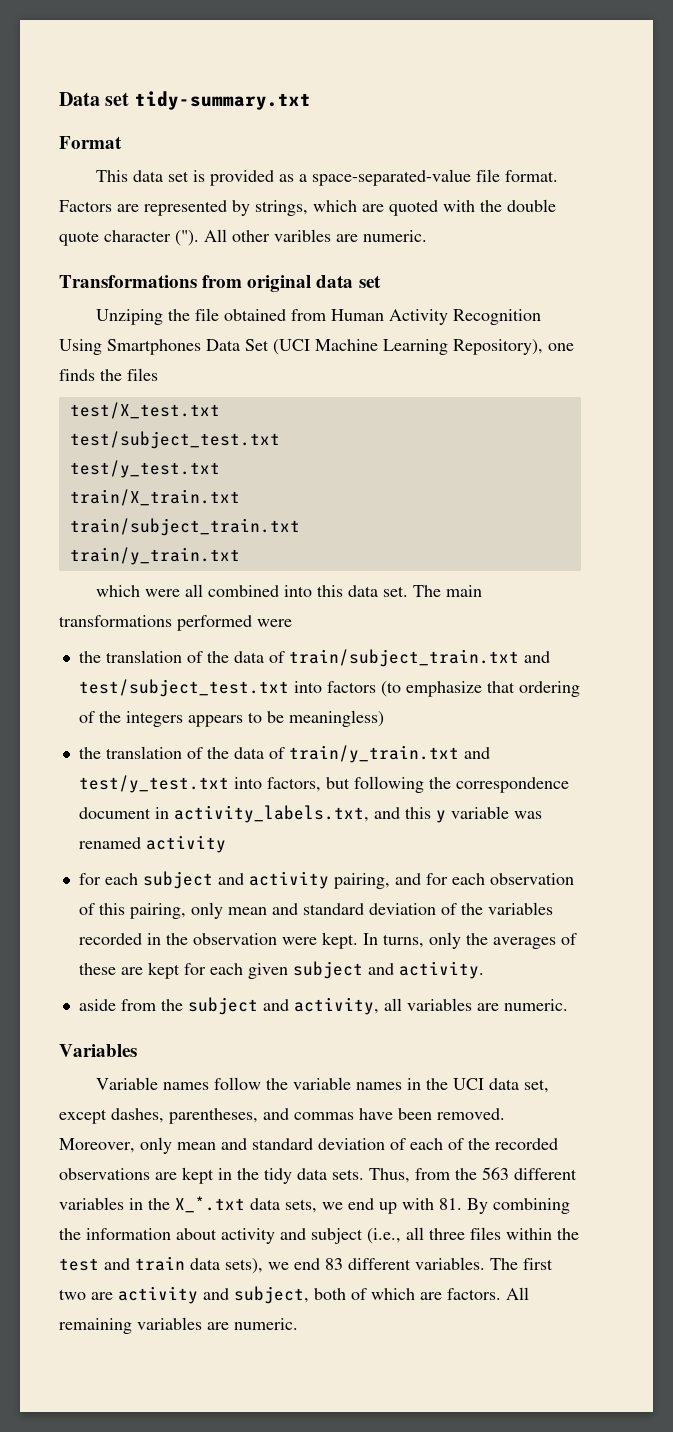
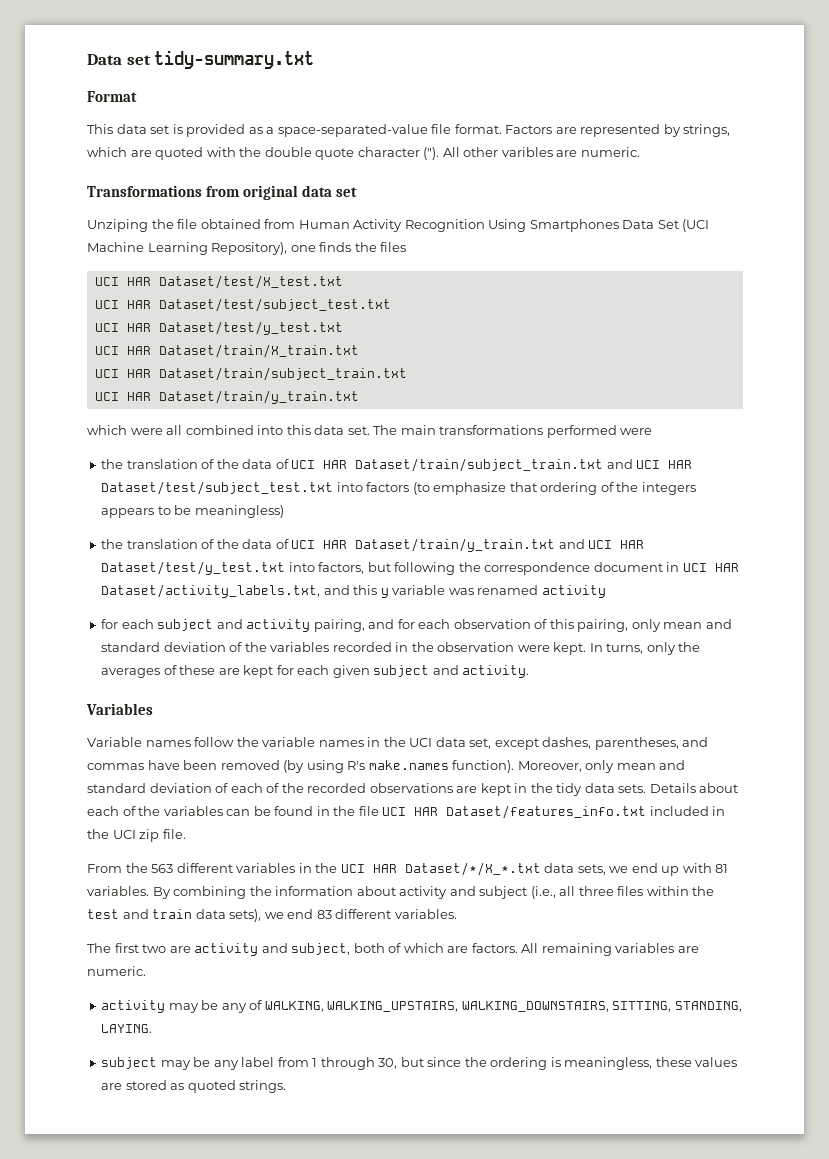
- test/X_test.txt
- test/subject_test.txt
- test/y_test.txt
- train/X_train.txt
- train/subject_train.txt
- train/y_train.txt
+ UCI HAR Dataset/test/X_test.txt
+ UCI HAR Dataset/test/subject_test.txt
+ UCI HAR Dataset/test/y_test.txt
+ UCI HAR Dataset/train/X_train.txt
+ UCI HAR Dataset/train/subject_train.txt
+ UCI HAR Dataset/train/y_train.txt
- the translation of the data of train/subject_train.txt and test/subject_test.txt into factors (to emphasize that ordering of the integers appears to be meaningless)
+ the translation of the data of UCI HAR Dataset/train/subject_train.txt and UCI HAR Dataset/test/subject_test.txt into factors (to emphasize that ordering of the integers appears to be meaningless)
- the translation of the data of train/y_train.txt and test/y_test.txt into factors, but following the correspondence document in activity_labels.txt, and this y variable was renamed activity
+ the translation of the data of UCI HAR Dataset/train/y_train.txt and UCI HAR Dataset/test/y_test.txt into factors, but following the correspondence document in UCI HAR Dataset/activity_labels.txt, and this y variable was renamed activity
- aside from the subject and activity, all variables are numeric.
- Variable names follow the variable names in the UCI data set, except dashes, parentheses, and commas have been removed.
+ Variable names follow the variable names in the UCI data set, except dashes, parentheses, and commas have been removed (by using R's make.names function).
- Thus, from the 563 different variables in the X_*.txt data sets, we end up with 81. By combining the information about activity and subject (i.e., all three files within the test and train data sets), we end 83 different variables. The first two are activity and subject, both of which are factors.
+ Details about each of the variables can be found in the file UCI HAR Dataset/features_info.txt included in the UCI zip file.
+ From the 563 different variables in the UCI HAR Dataset/*/X_*.txt data sets, we end up with 81 variables. By combining the information about activity and subject (i.e., all three files within the test and train data sets), we end 83 different variables.
+ The first two are activity and subject, both of which are factors.
+ activity may be any of WALKING, WALKING_UPSTAIRS, WALKING_DOWNSTAIRS, SITTING, STANDING, LAYING.
+ subject may be any label from 1 through 30, but since the ordering is meaningless, these values are stored as quoted strings.

